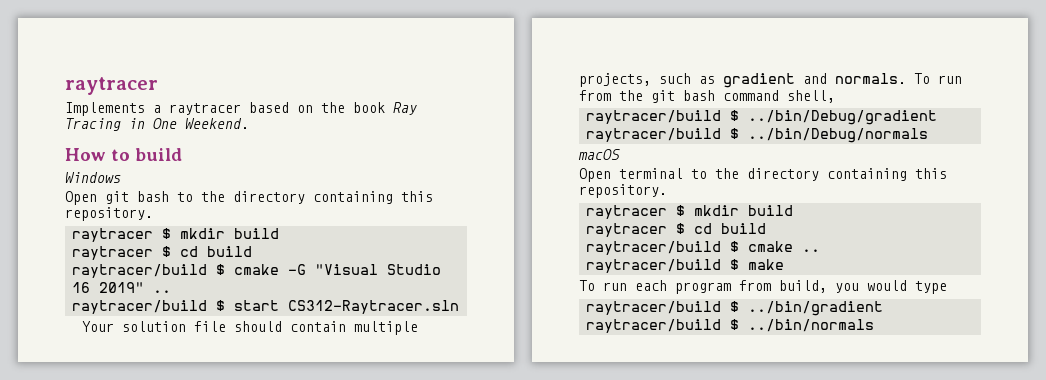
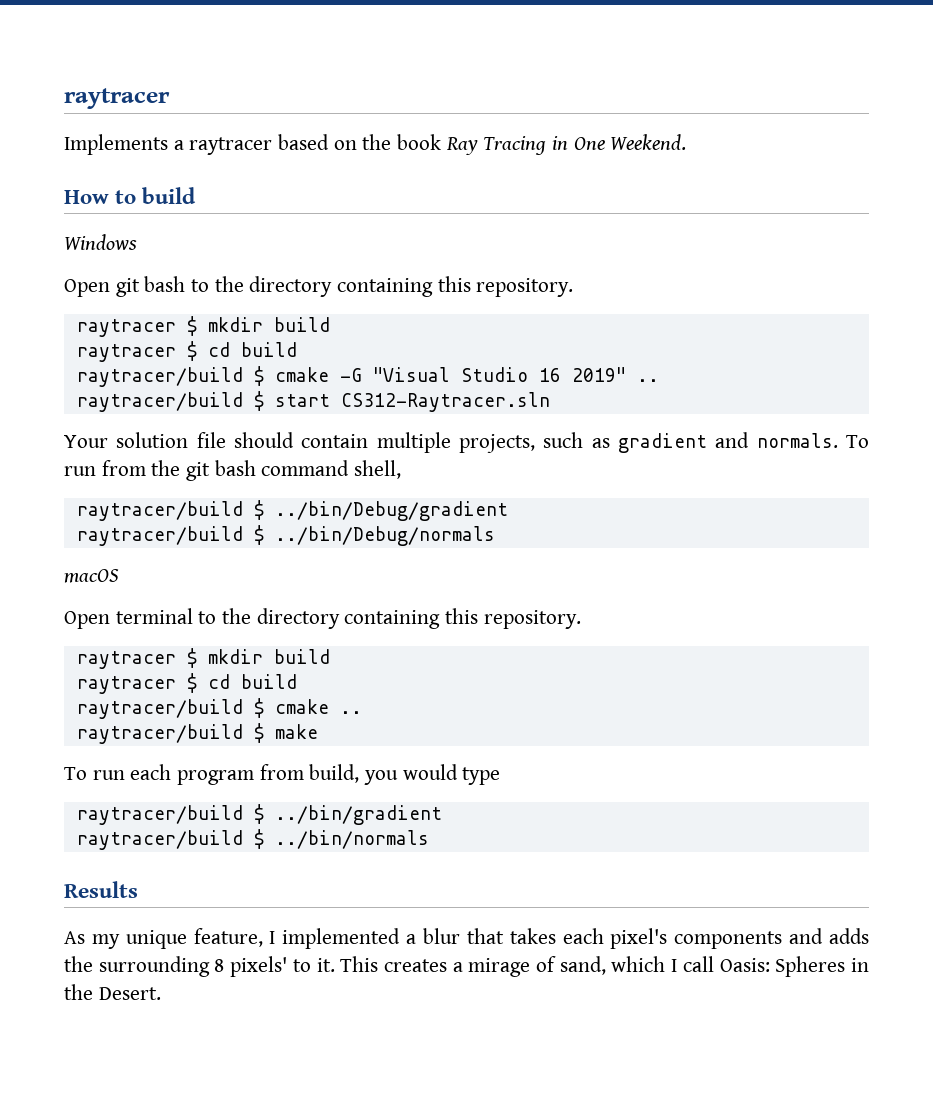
+ Results
+ As my unique feature, I implemented a blur that takes each pixel's components and adds the surrounding 8 pixels' to it. This creates a mirage of sand, which I call Oasis: Spheres in the Desert.

